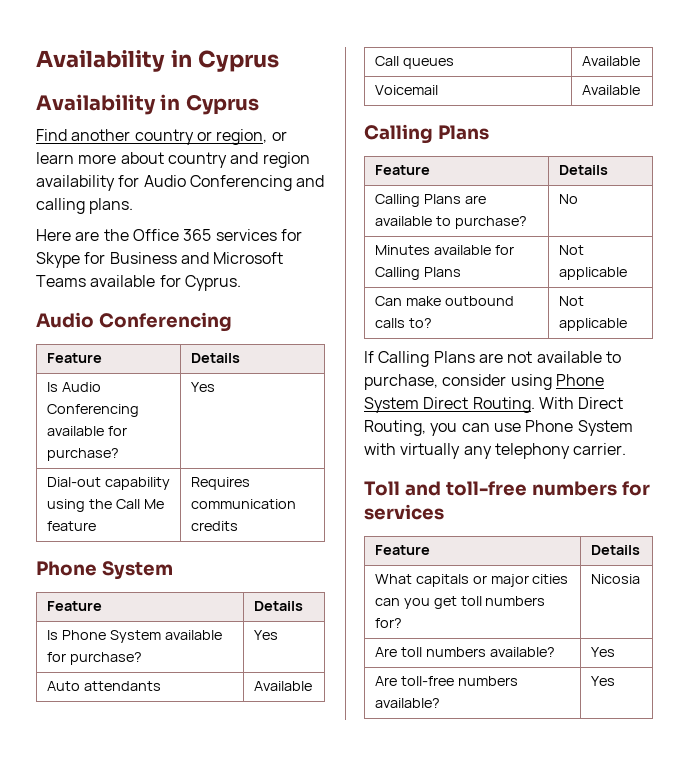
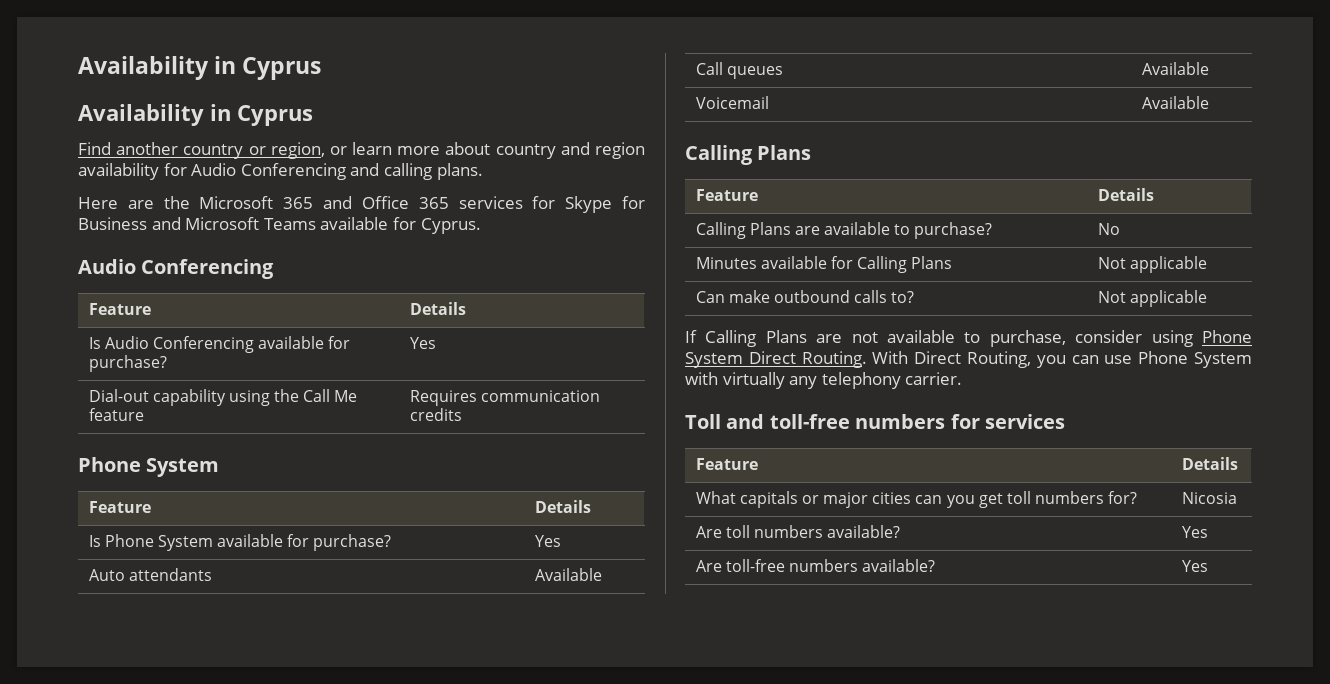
- Here are the Office 365 services for Skype for Business and Microsoft Teams available for Cyprus.
+ Here are the Microsoft 365 and Office 365 services for Skype for Business and Microsoft Teams available for Cyprus.

